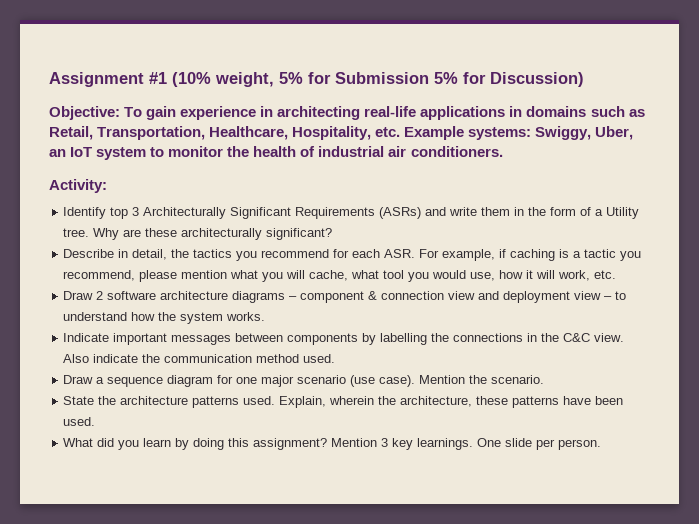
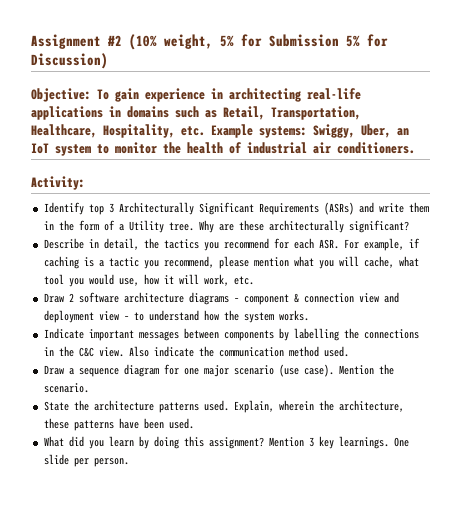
- Assignment #1 (10% weight, 5% for Submission 5% for Discussion)
+ Assignment #2 (10% weight, 5% for Submission 5% for Discussion)

